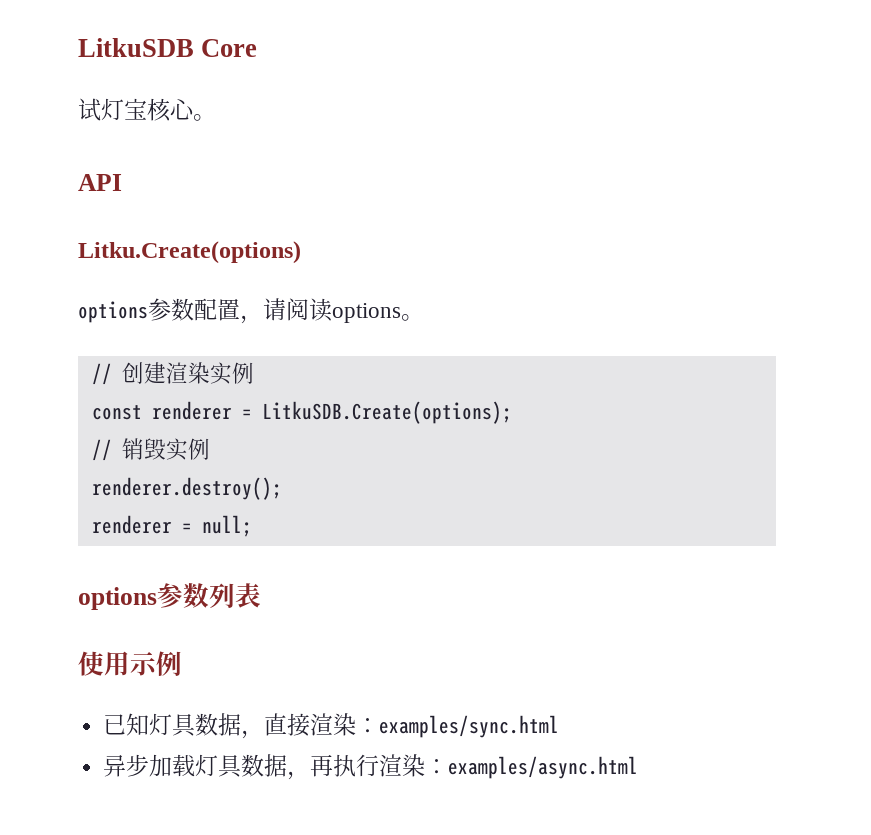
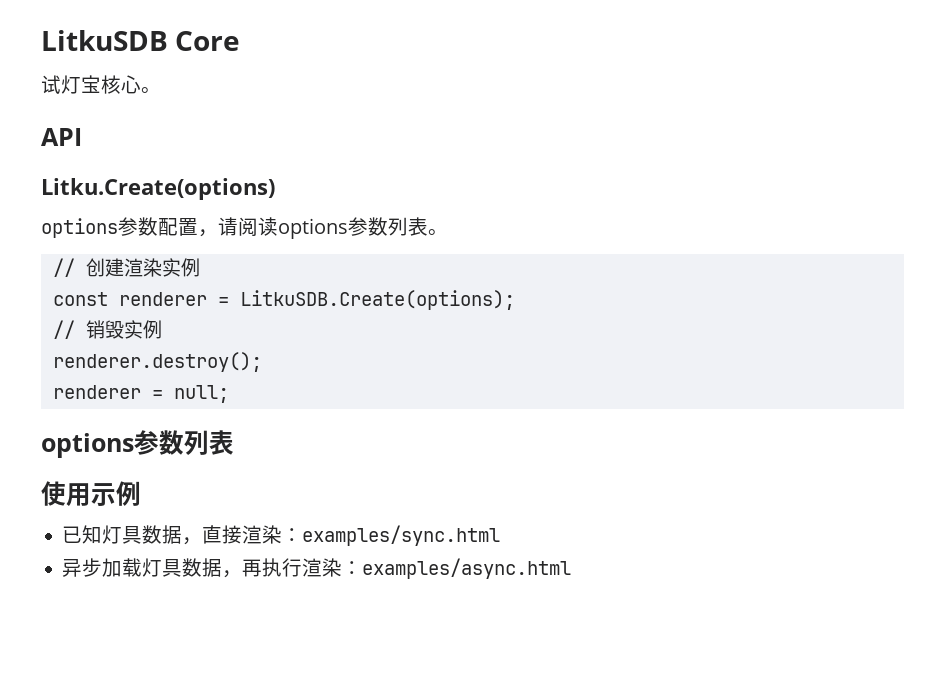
- options参数配置，请阅读options。
+ options参数配置，请阅读options参数列表。

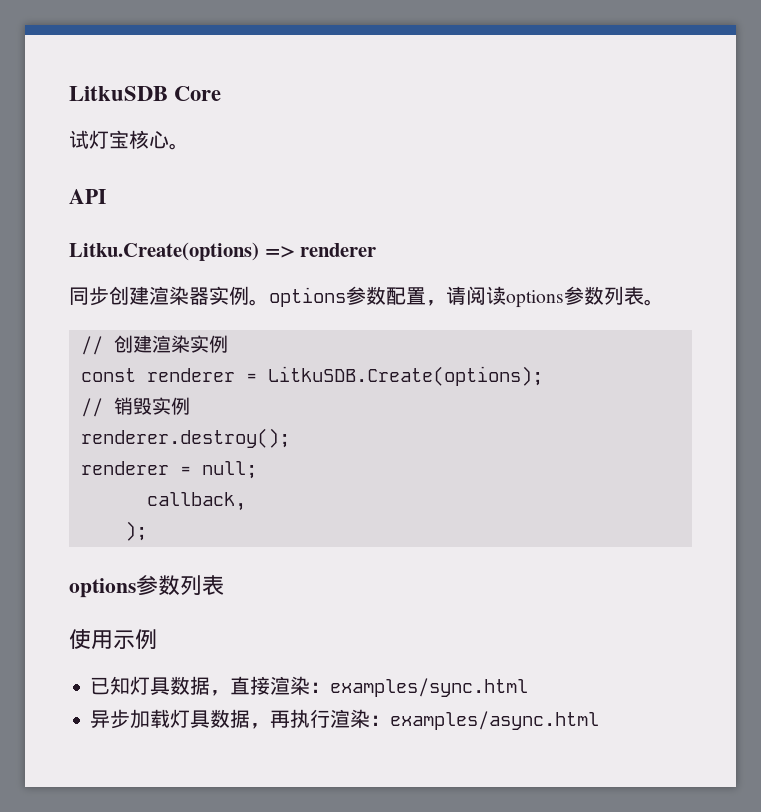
- Litku.Create(options)
- options参数配置，请阅读options参数列表。
+ Litku.Create(options) => renderer
+ 同步创建渲染器实例。options参数配置，请阅读options参数列表。
+ callback,
+ );

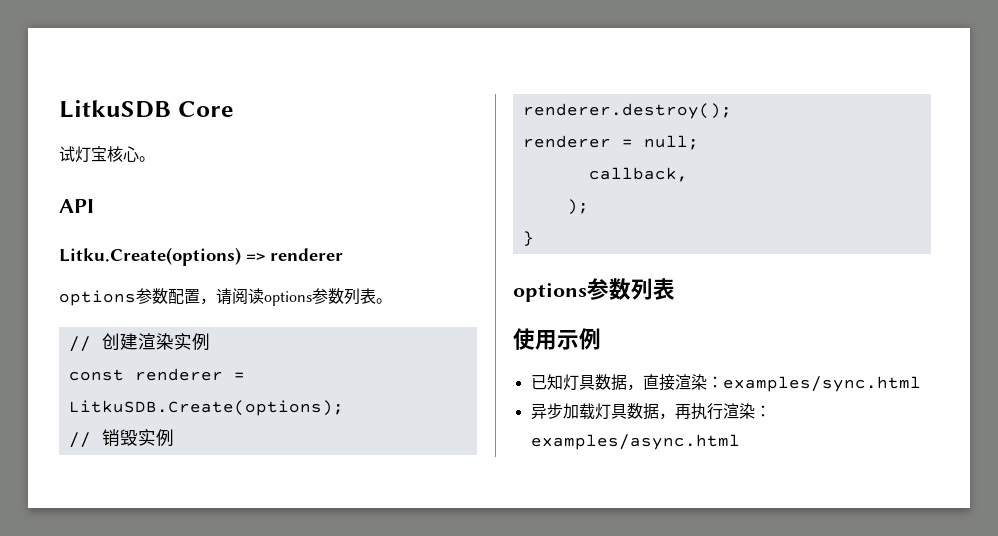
- 同步创建渲染器实例。options参数配置，请阅读options参数列表。
+ options参数配置，请阅读options参数列表。
+ }

